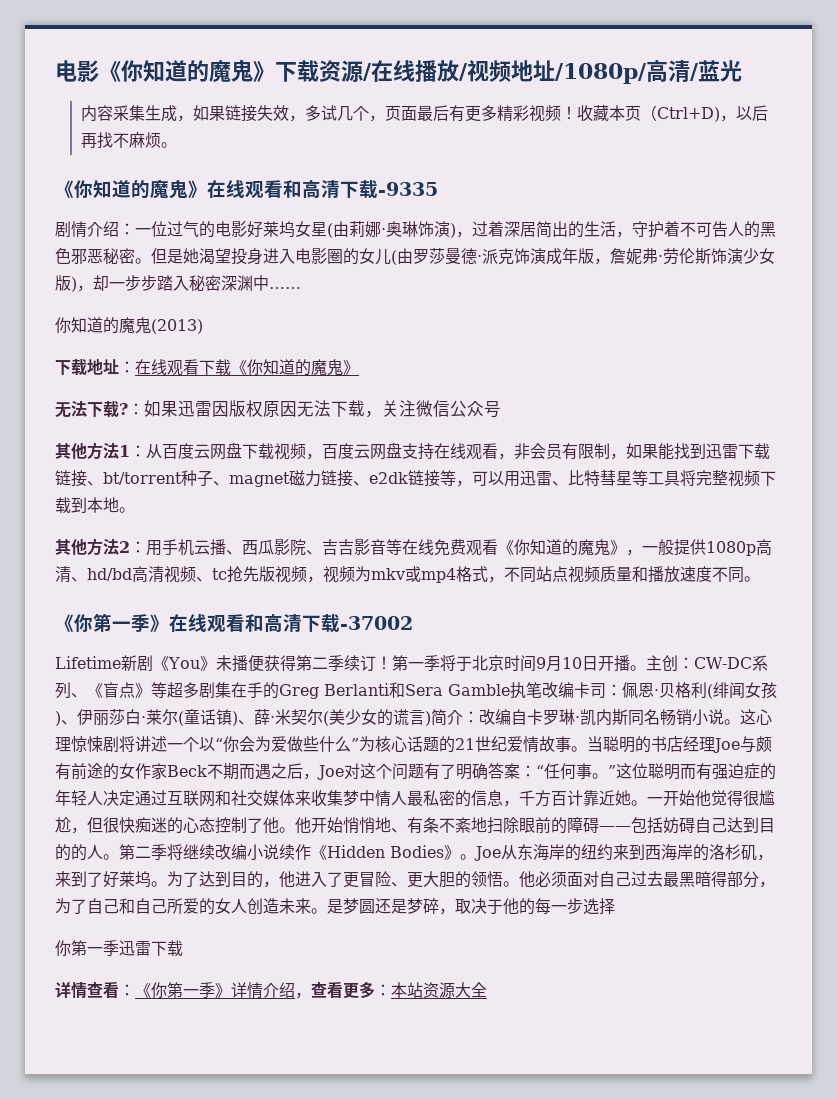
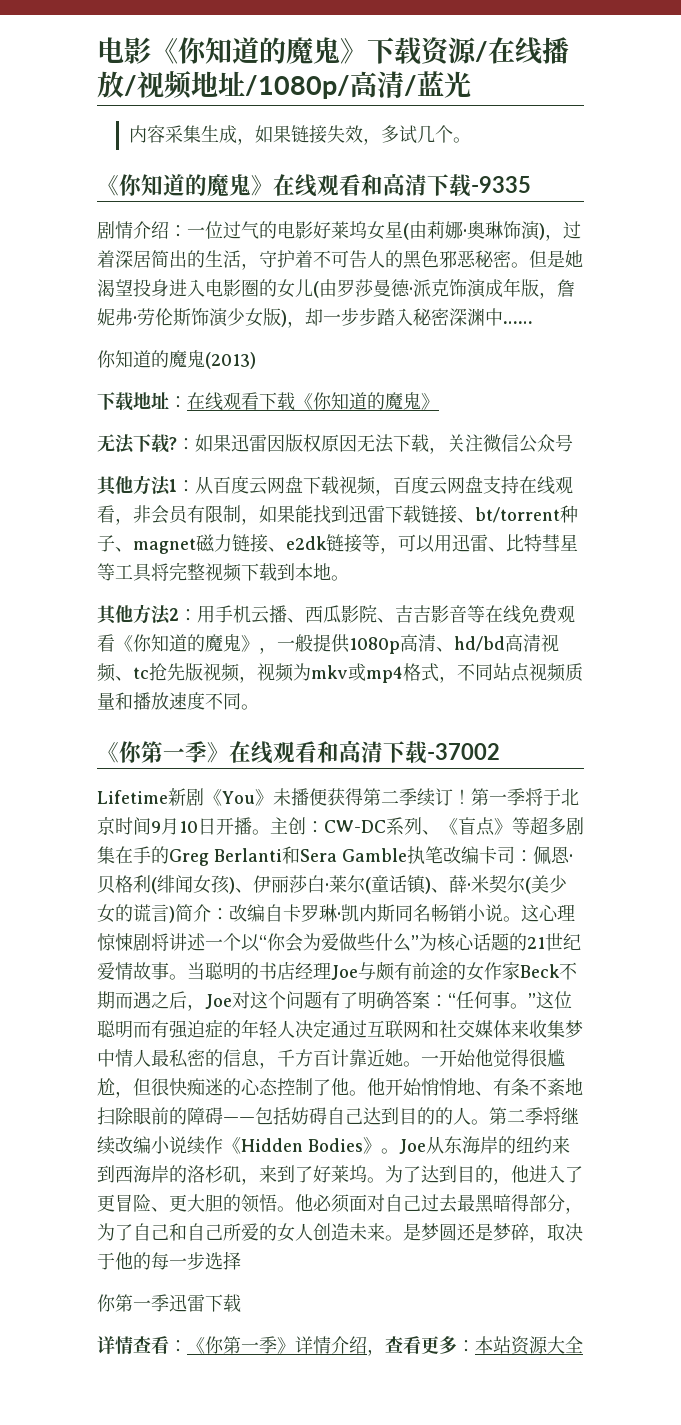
- 内容采集生成，如果链接失效，多试几个，页面最后有更多精彩视频！收藏本页（Ctrl+D)，以后再找不麻烦。
+ 内容采集生成，如果链接失效，多试几个。

